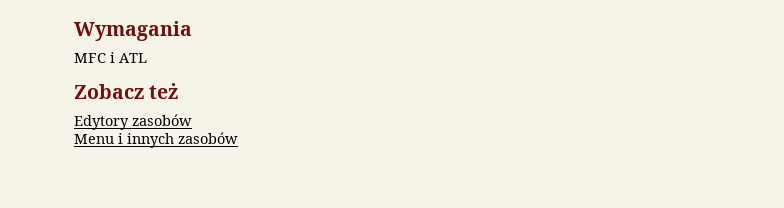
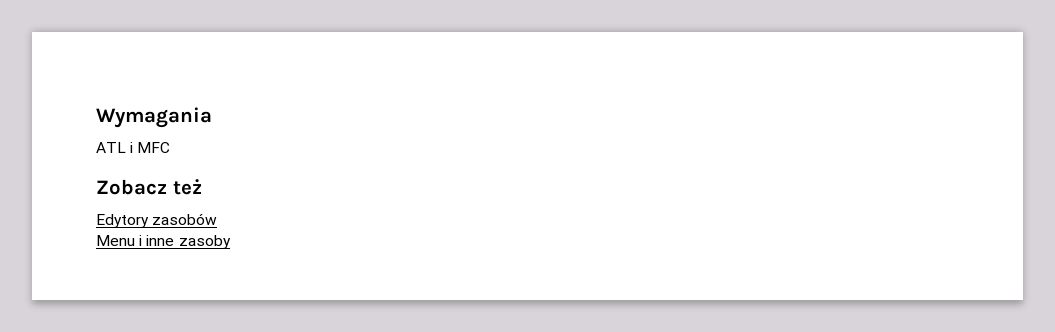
- MFC i ATL
+ ATL i MFC
- Menu i innych zasobów
+ Menu i inne zasoby

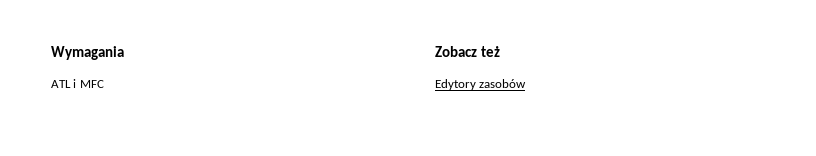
- Menu i inne zasoby

